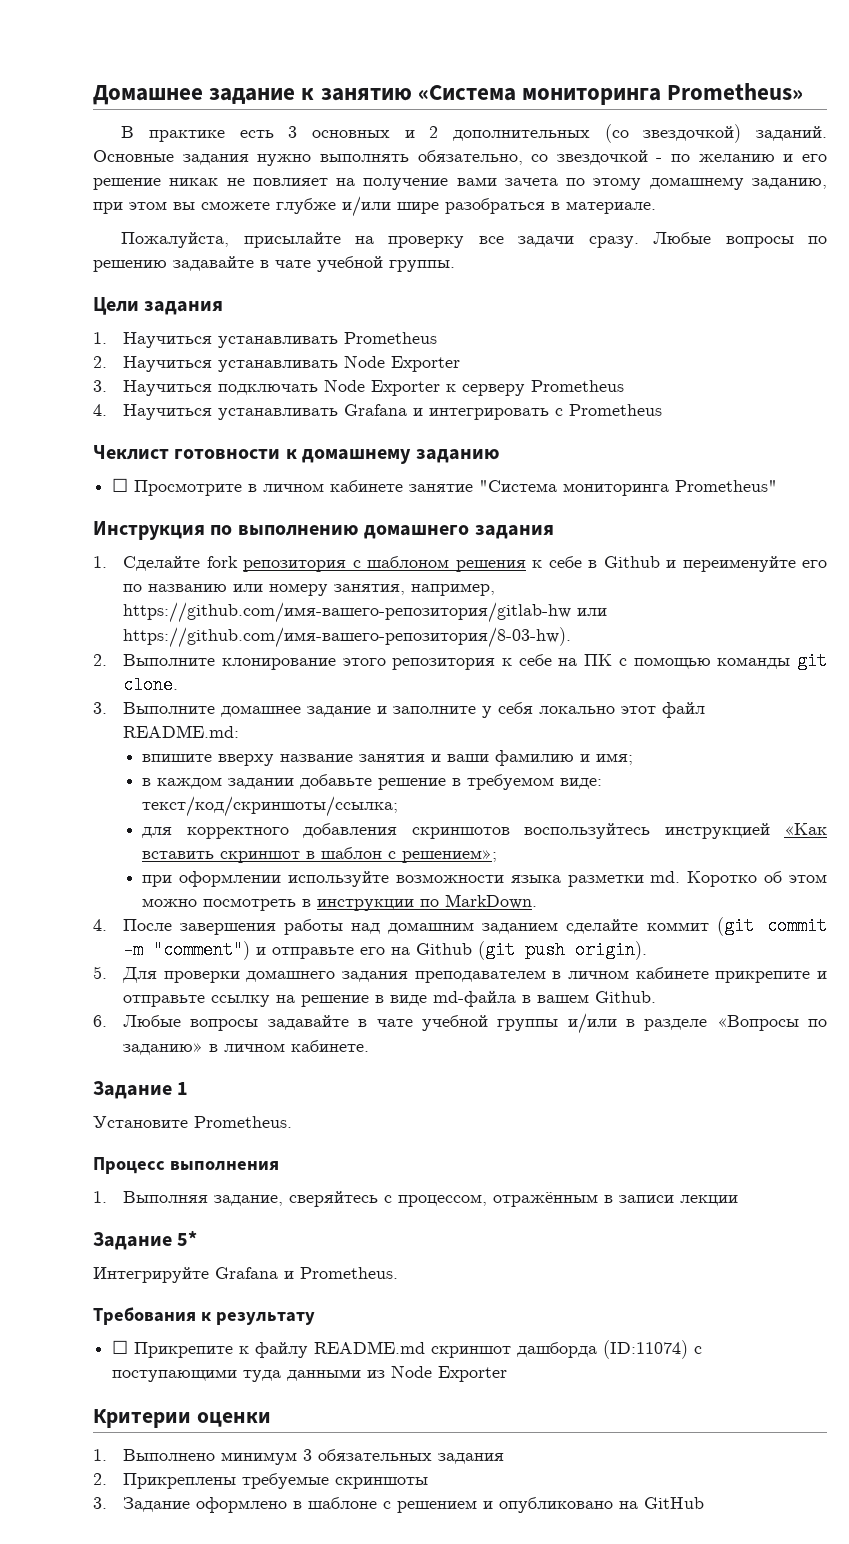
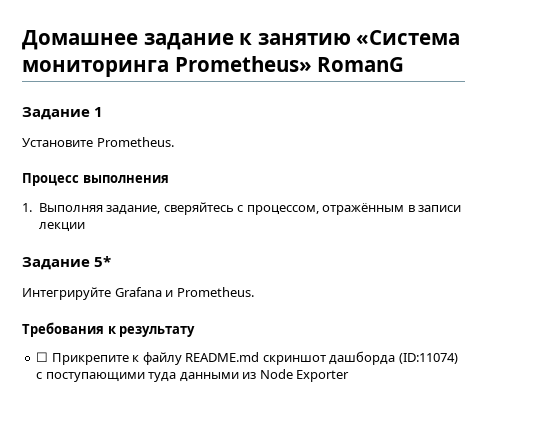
- Домашнее задание к занятию «Система мониторинга Prometheus»
- В практике есть 3 основных и 2 дополнительных (со звездочкой) заданий. Основные задания нужно выполнять обязательно, со звездочкой - по желанию и его решение никак не повлияет на получение вами зачета по этому домашнему заданию, при этом вы сможете глубже и/или шире разобраться в материале.
- Пожалуйста, присылайте на проверку все задачи сразу. Любые вопросы по решению задавайте в чате учебной группы.
- Цели задания
- 1. Научиться устанавливать Prometheus
- 2. Научиться устанавливать Node Exporter
- 3. Научиться подключать Node Exporter к серверу Prometheus
- 4. Научиться устанавливать Grafana и интегрировать с Prometheus
- Чеклист готовности к домашнему заданию
- ☐ Просмотрите в личном кабинете занятие "Система мониторинга Prometheus"
- Инструкция по выполнению домашнего задания
- 1. Сделайте fork репозитория c шаблоном решения к себе в Github и переименуйте его по названию или номеру занятия, например, https://github.com/имя-вашего-репозитория/gitlab-hw или https://github.com/имя-вашего-репозитория/8-03-hw).
- 2. Выполните клонирование этого репозитория к себе на ПК с помощью команды git clone.
- 3. Выполните домашнее задание и заполните у себя локально этот файл README.md:
- впишите вверху название занятия и ваши фамилию и имя;
- в каждом задании добавьте решение в требуемом виде: текст/код/скриншоты/ссылка;
- для корректного добавления скриншотов воспользуйтесь инструкцией «Как вставить скриншот в шаблон с решением»;
- при оформлении используйте возможности языка разметки md. Коротко об этом можно посмотреть в инструкции по MarkDown.
- 4. После завершения работы над домашним заданием сделайте коммит (git commit -m "comment") и отправьте его на Github (git push origin).
- 5. Для проверки домашнего задания преподавателем в личном кабинете прикрепите и отправьте ссылку на решение в виде md-файла в вашем Github.
- 6. Любые вопросы задавайте в чате учебной группы и/или в разделе «Вопросы по заданию» в личном кабинете.
+ Домашнее задание к занятию «Система мониторинга Prometheus» RomanG
- Критерии оценки
- 1. Выполнено минимум 3 обязательных задания
- 2. Прикреплены требуемые скриншоты
- 3. Задание оформлено в шаблоне с решением и опубликовано на GitHub

